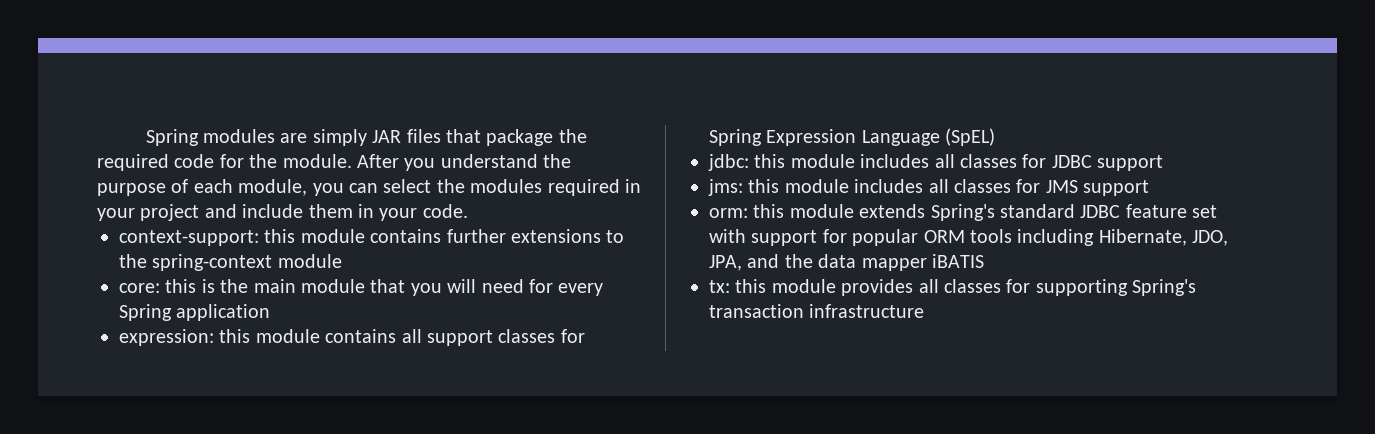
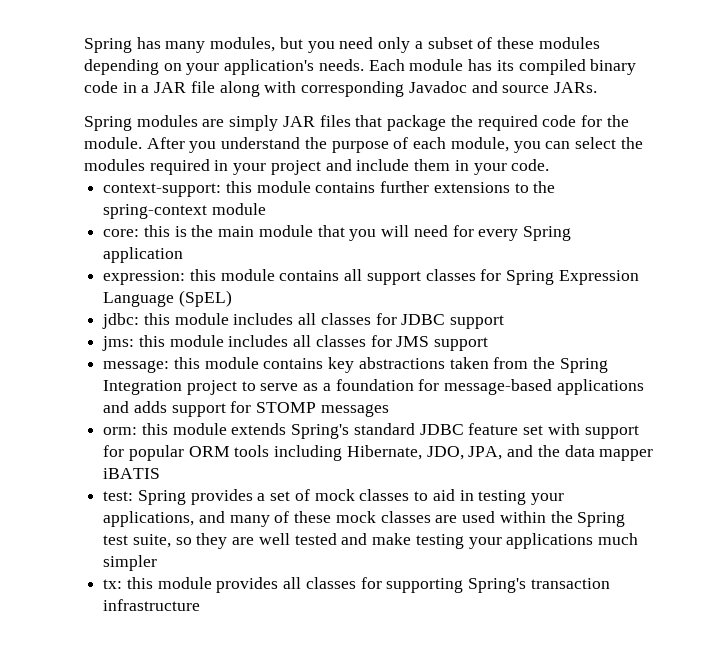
+ Spring has many modules, but you need only a subset of these modules depending on your application's needs. Each module has its compiled binary code in a JAR file along with corresponding Javadoc and source JARs.
+ message: this module contains key abstractions taken from the Spring Integration project to serve as a foundation for message-based applications and adds support for STOMP messages
+ test: Spring provides a set of mock classes to aid in testing your applications, and many of these mock classes are used within the Spring test suite, so they are well tested and make testing your applications much simpler

